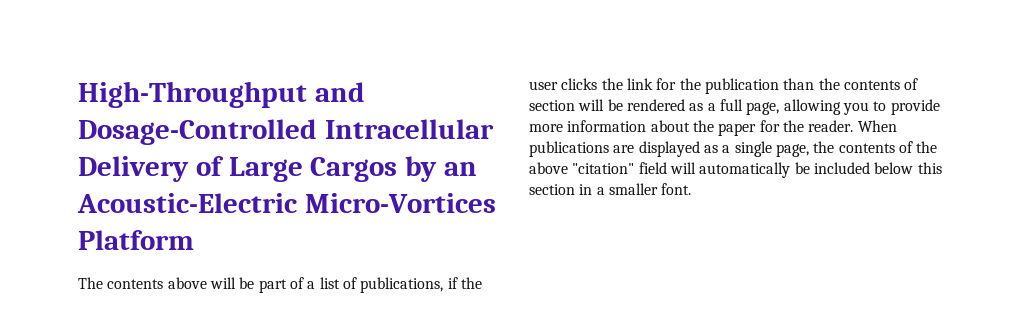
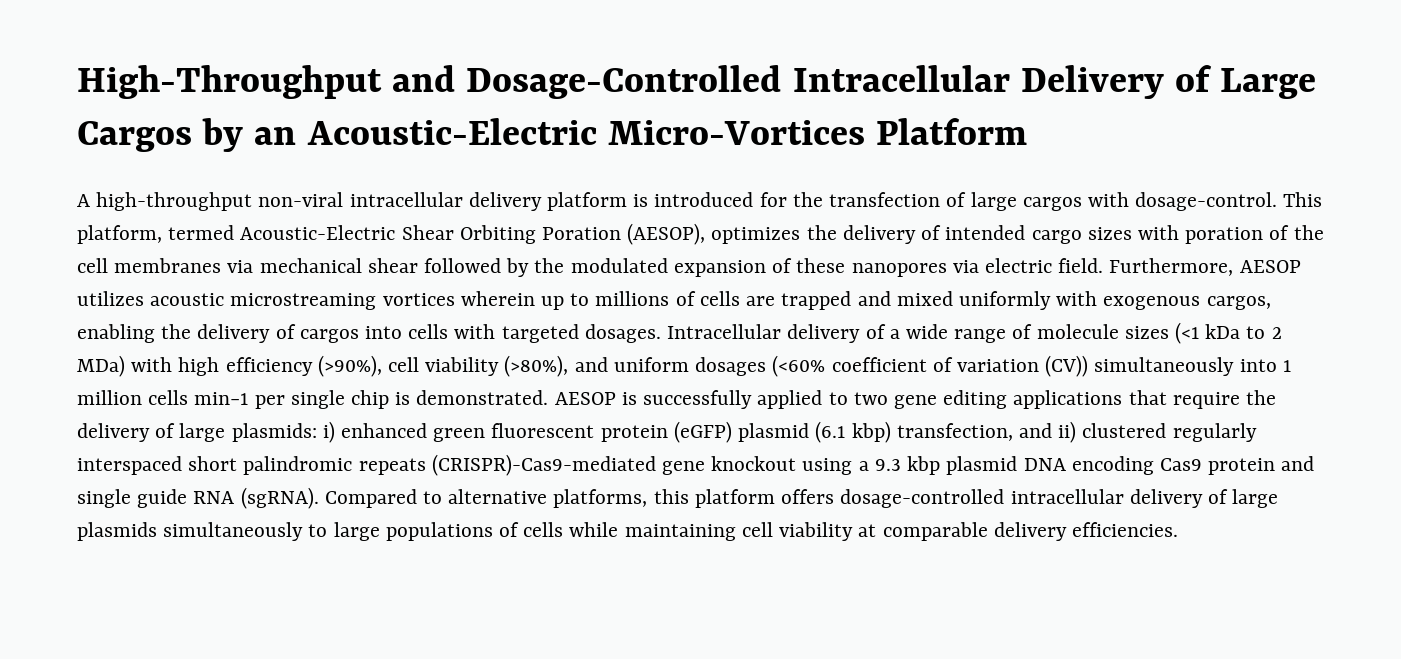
- The contents above will be part of a list of publications, if the user clicks the link for the publication than the contents of section will be rendered as a full page, allowing you to provide more information about the paper for the reader. When publications are displayed as a single page, the contents of the above "citation" field will automatically be included below this section in a smaller font.
+ A high-throughput non-viral intracellular delivery platform is introduced for the transfection of large cargos with dosage-control. This platform, termed Acoustic-Electric Shear Orbiting Poration (AESOP), optimizes the delivery of intended cargo sizes with poration of the cell membranes via mechanical shear followed by the modulated expansion of these nanopores via electric field. Furthermore, AESOP utilizes acoustic microstreaming vortices wherein up to millions of cells are trapped and mixed uniformly with exogenous cargos, enabling the delivery of cargos into cells with targeted dosages. Intracellular delivery of a wide range of molecule sizes (<1 kDa to 2 MDa) with high efficiency (>90%), cell viability (>80%), and uniform dosages (<60% coefficient of variation (CV)) simultaneously into 1 million cells min−1 per single chip is demonstrated. AESOP is successfully applied to two gene editing applications that require the delivery of large plasmids: i) enhanced green fluorescent protein (eGFP) plasmid (6.1 kbp) transfection, and ii) clustered regularly interspaced short palindromic repeats (CRISPR)-Cas9-mediated gene knockout using a 9.3 kbp plasmid DNA encoding Cas9 protein and single guide RNA (sgRNA). Compared to alternative platforms, this platform offers dosage-controlled intracellular delivery of large plasmids simultaneously to large populations of cells while maintaining cell viability at comparable delivery efficiencies.

